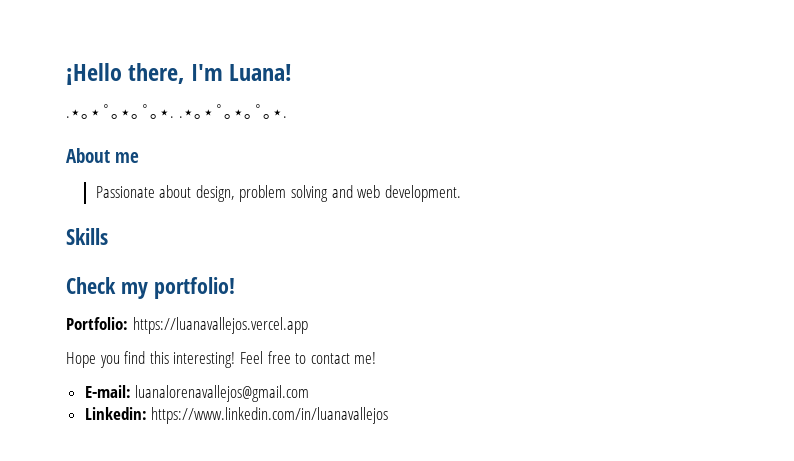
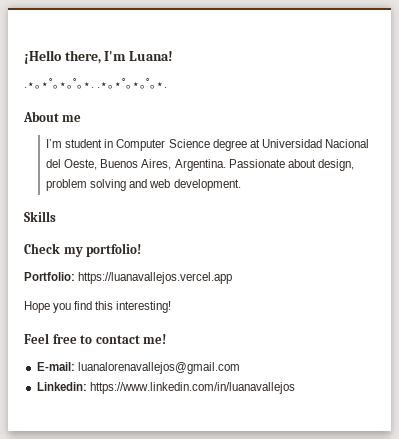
+ I’m student in Computer Science degree at Universidad Nacional del Oeste, Buenos Aires, Argentina.
- Hope you find this interesting! Feel free to contact me!
+ Hope you find this interesting!
+ Feel free to contact me!

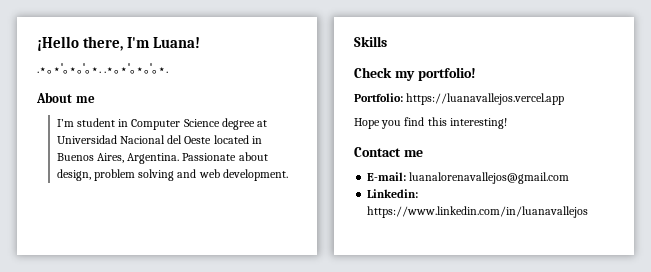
- I’m student in Computer Science degree at Universidad Nacional del Oeste, Buenos Aires, Argentina.
+ I’m student in Computer Science degree at Universidad Nacional del Oeste located in Buenos Aires, Argentina.
- Feel free to contact me!
+ Contact me

